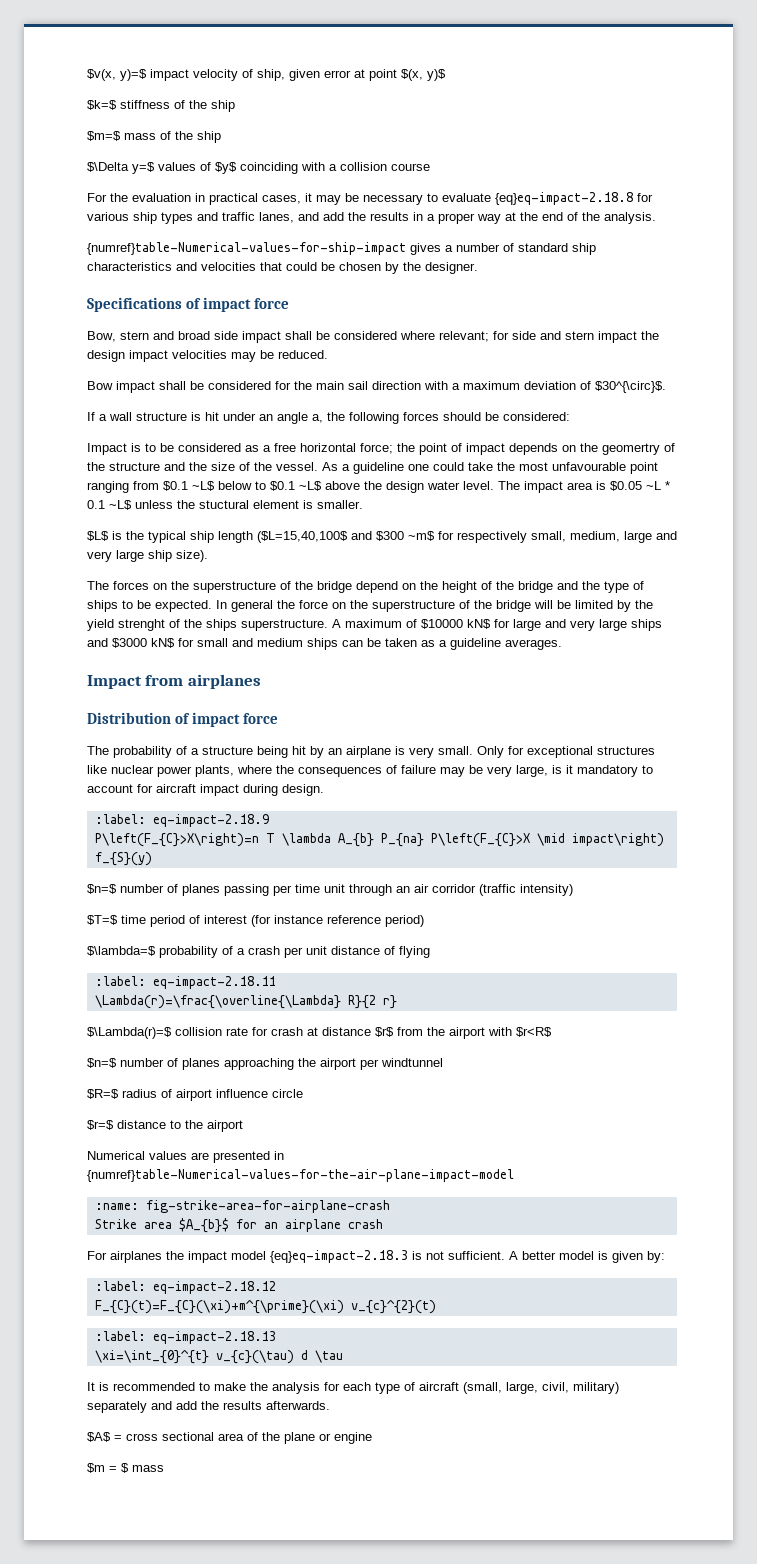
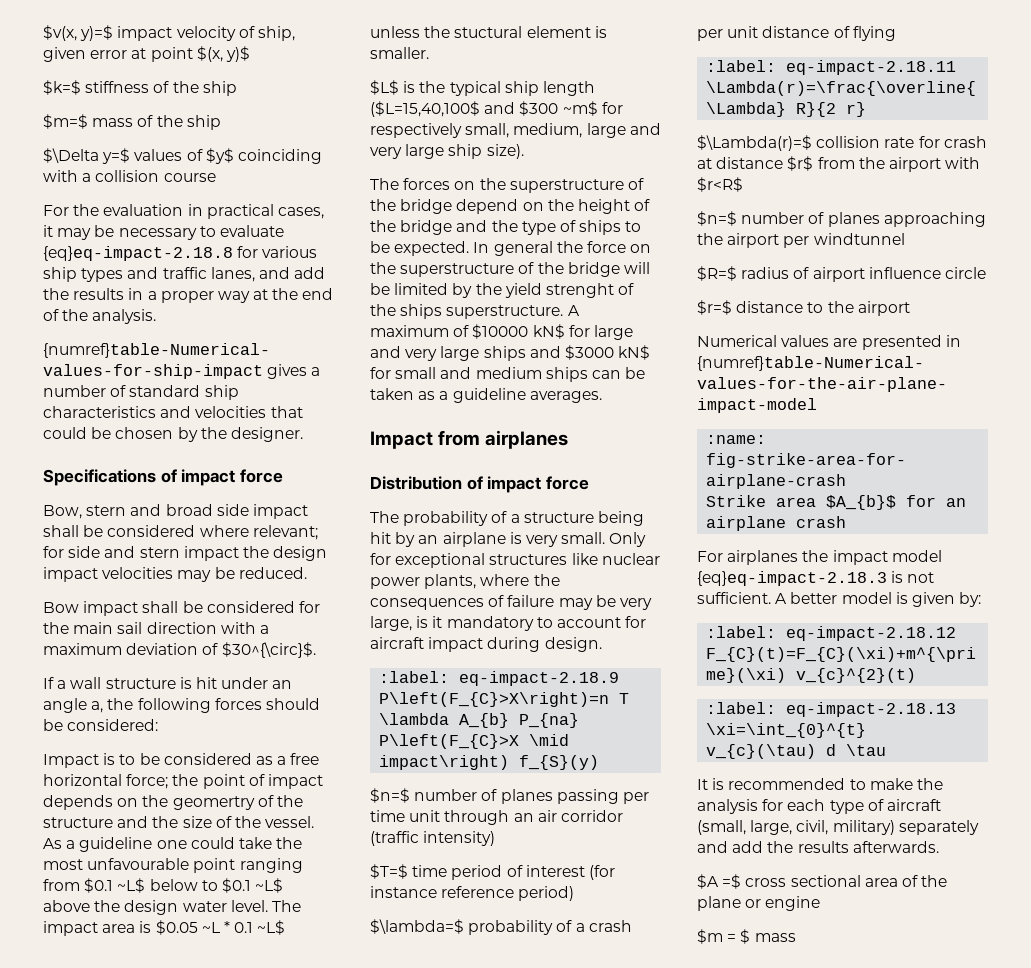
- $A$ = cross sectional area of the plane or engine
+ $A =$ cross sectional area of the plane or engine

